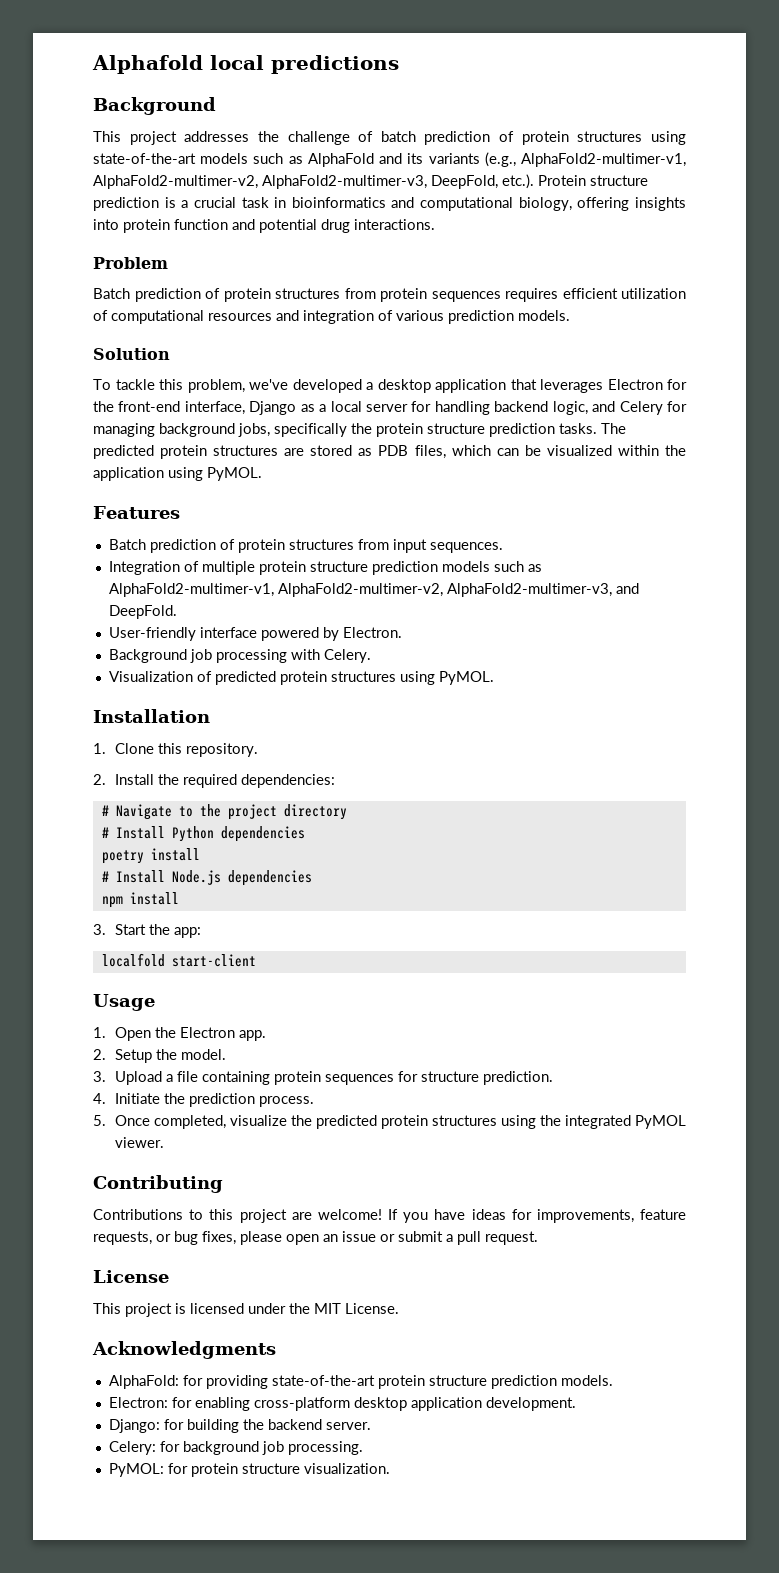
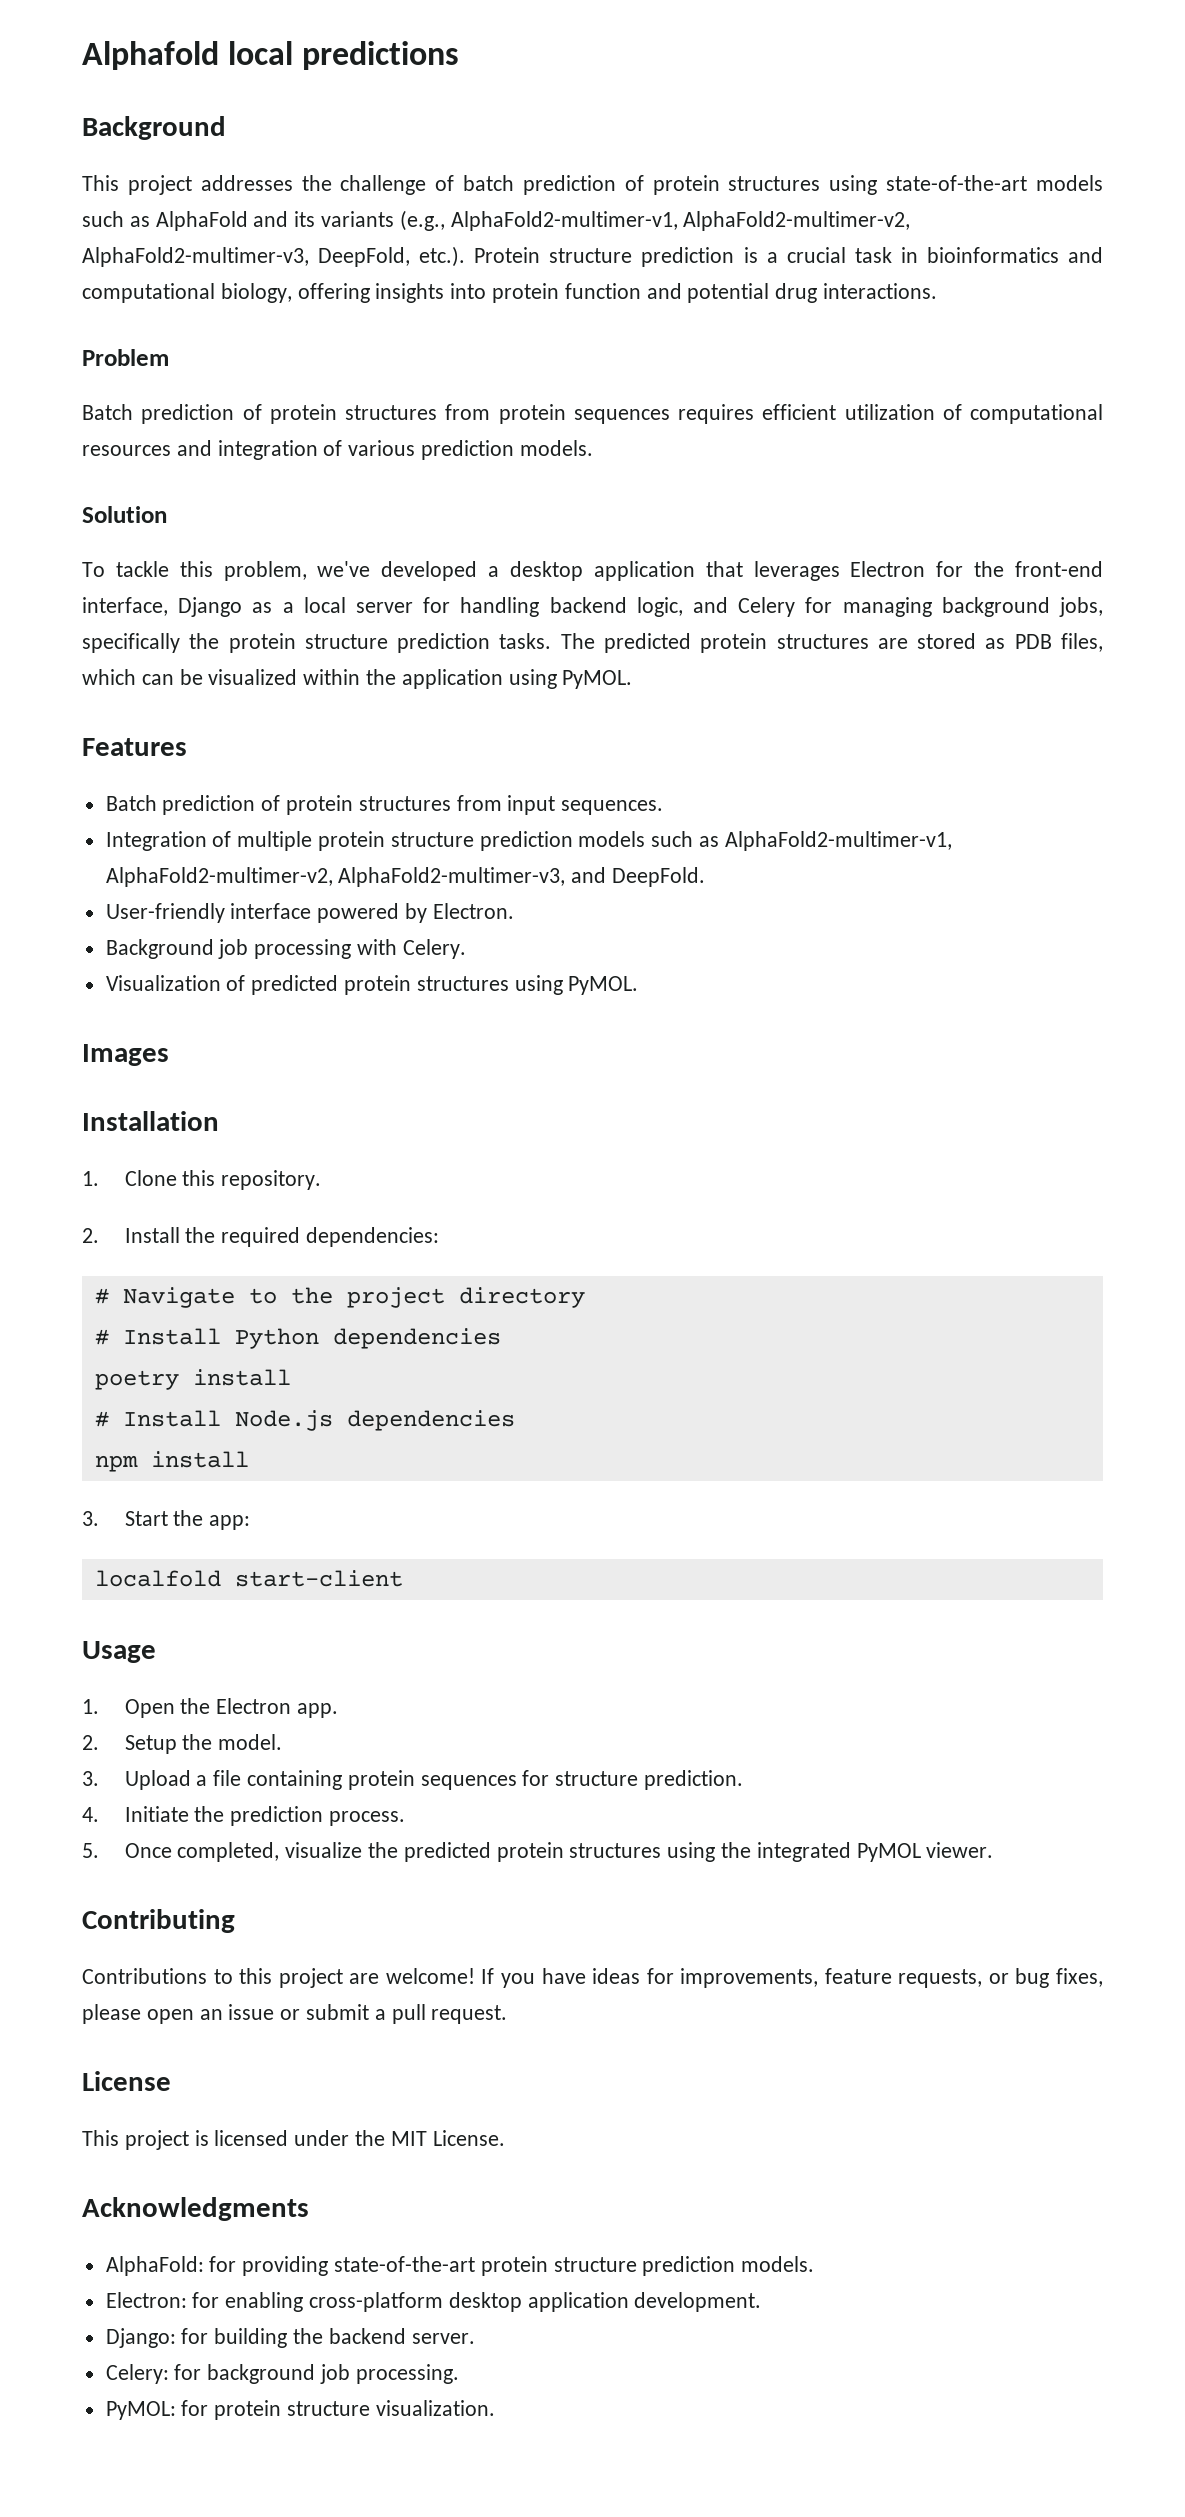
+ Images

